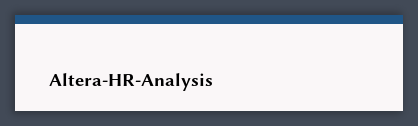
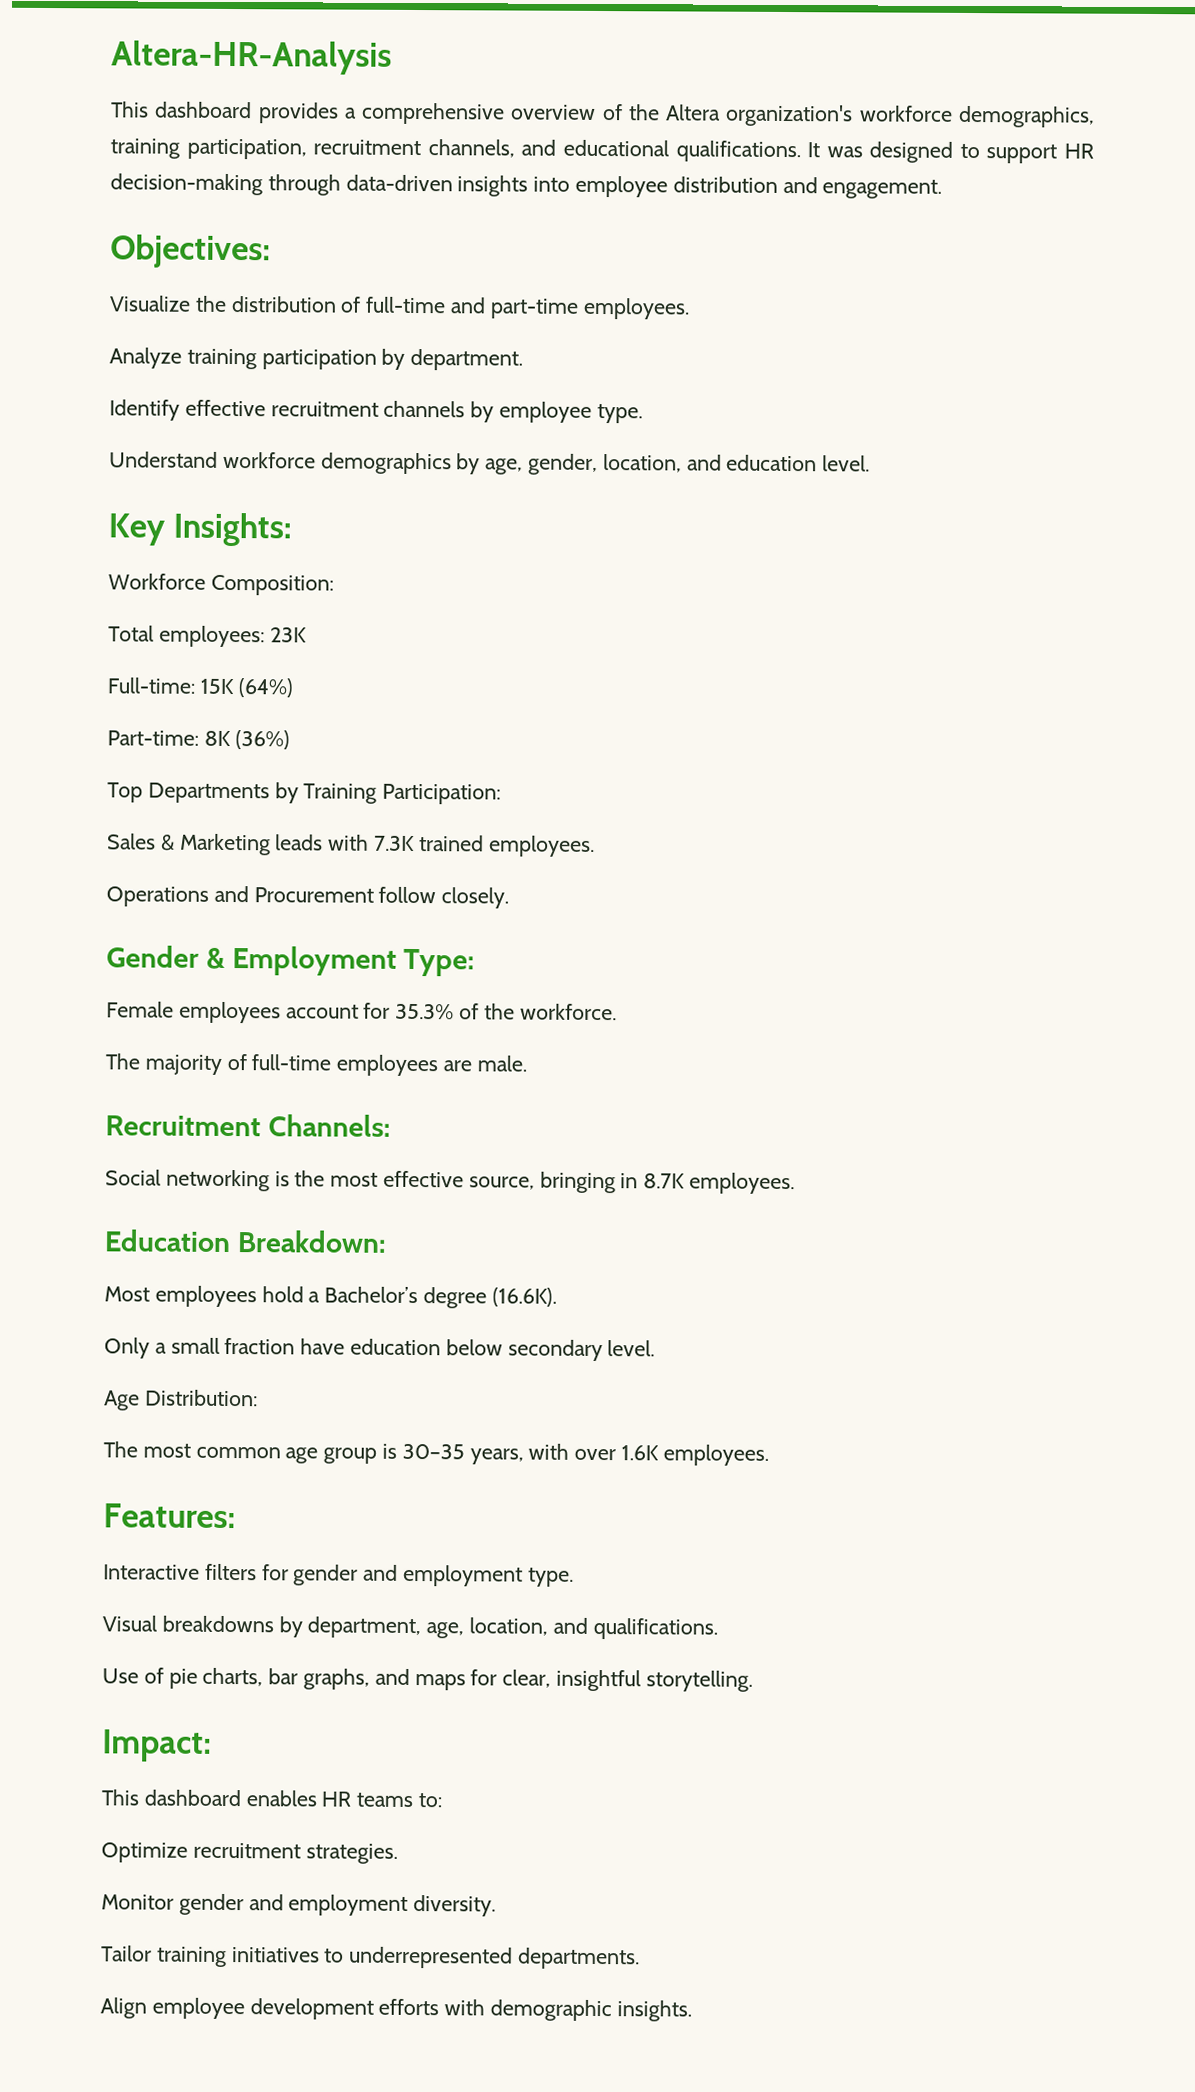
+ This dashboard provides a comprehensive overview of the Altera organization's workforce demographics, training participation, recruitment channels, and educational qualifications. It was designed to support HR decision-making through data-driven insights into employee distribution and engagement.
+ Objectives:
+ Visualize the distribution of full-time and part-time employees.
+ Analyze training participation by department.
+ Identify effective recruitment channels by employee type.
+ Understand workforce demographics by age, gender, location, and education level.
+ Key Insights:
+ Workforce Composition:
+ Total employees: 23K
+ Full-time: 15K (64%)
+ Part-time: 8K (36%)
+ Top Departments by Training Participation:
+ Sales & Marketing leads with 7.3K trained employees.
+ Operations and Procurement follow closely.
+ Gender & Employment Type:
+ Female employees account for 35.3% of the workforce.
+ The majority of full-time employees are male.
+ Recruitment Channels:
+ Social networking is the most effective source, bringing in 8.7K employees.
+ Education Breakdown:
+ Most employees hold a Bachelor’s degree (16.6K).
+ Only a small fraction have education below secondary level.
+ Age Distribution:
+ The most common age group is 30–35 years, with over 1.6K employees.
+ Features:
+ Interactive filters for gender and employment type.
+ Visual breakdowns by department, age, location, and qualifications.
+ Use of pie charts, bar graphs, and maps for clear, insightful storytelling.
+ Impact:
+ This dashboard enables HR teams to:
+ Optimize recruitment strategies.
+ Monitor gender and employment diversity.
+ Tailor training initiatives to underrepresented departments.
+ Align employee development efforts with demographic insights.

